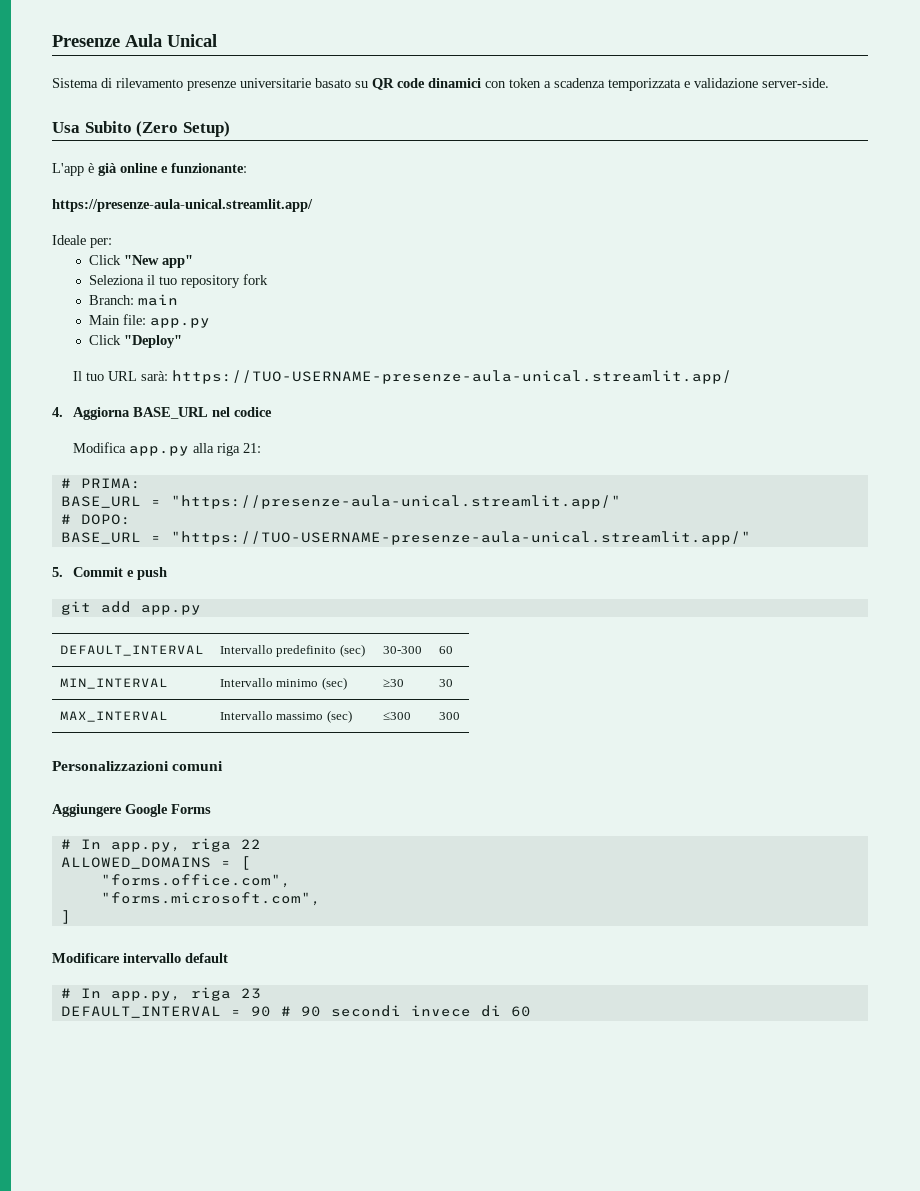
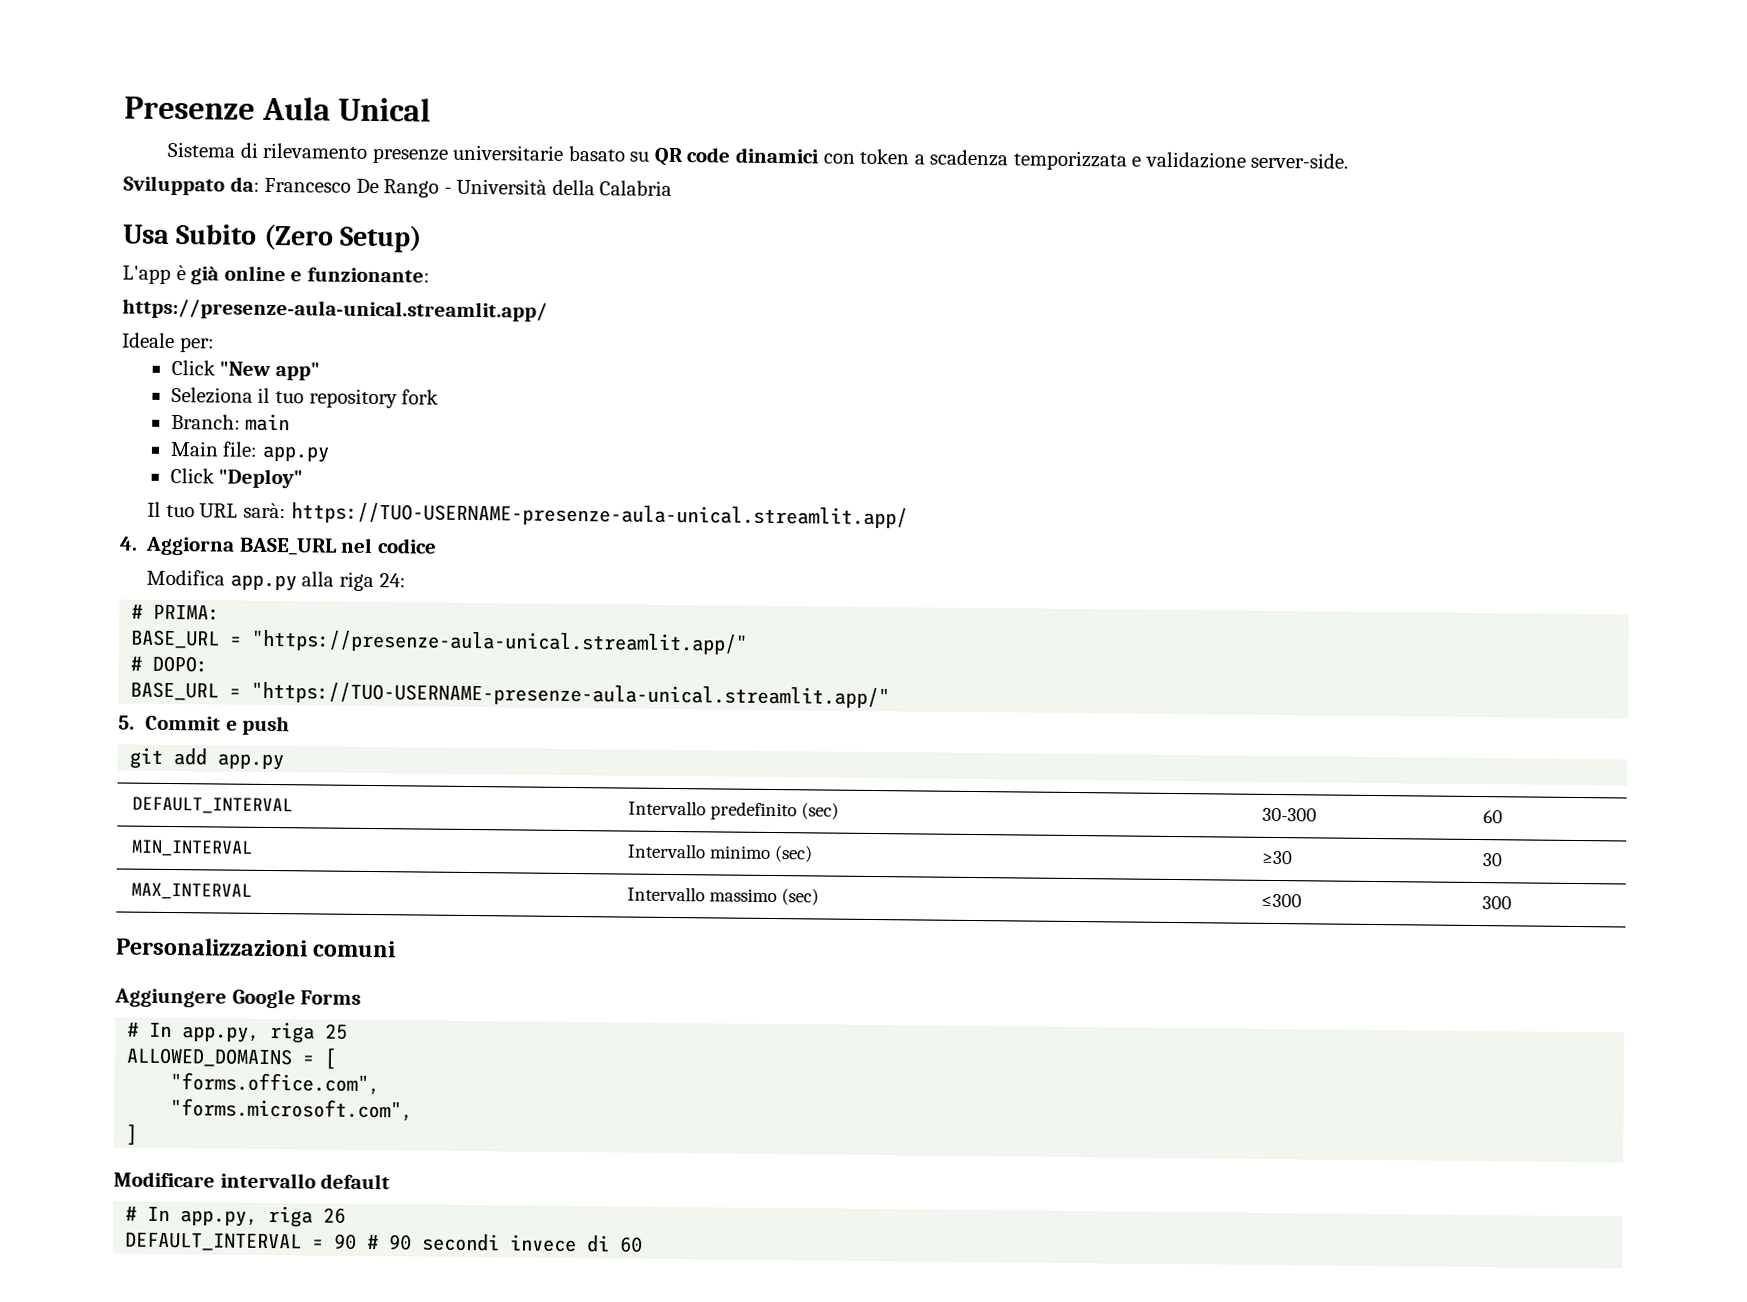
+ Sviluppato da: Francesco De Rango - Università della Calabria
- Modifica app.py alla riga 21:
+ Modifica app.py alla riga 24:
- # In app.py, riga 22
+ # In app.py, riga 25
- # In app.py, riga 23
+ # In app.py, riga 26

